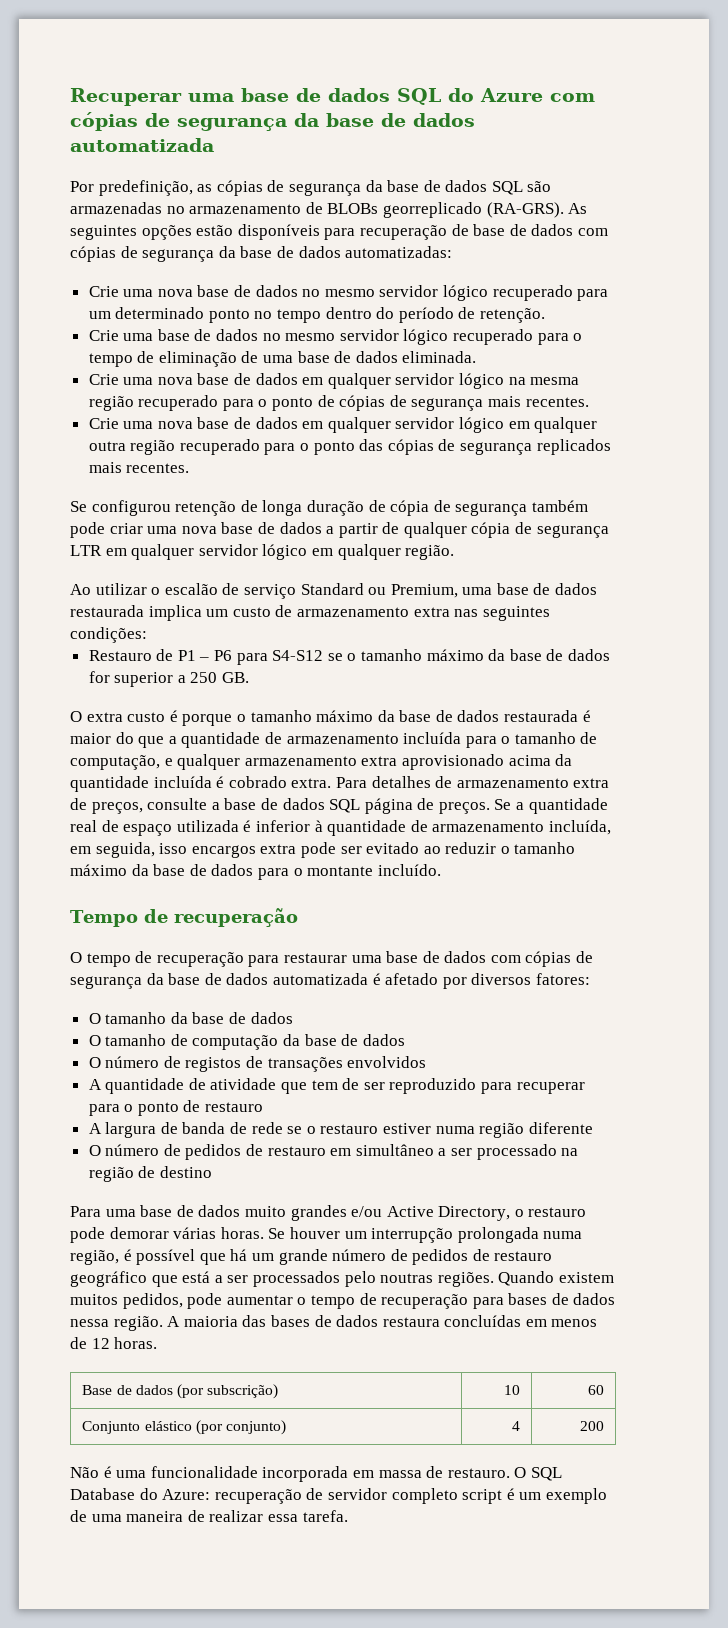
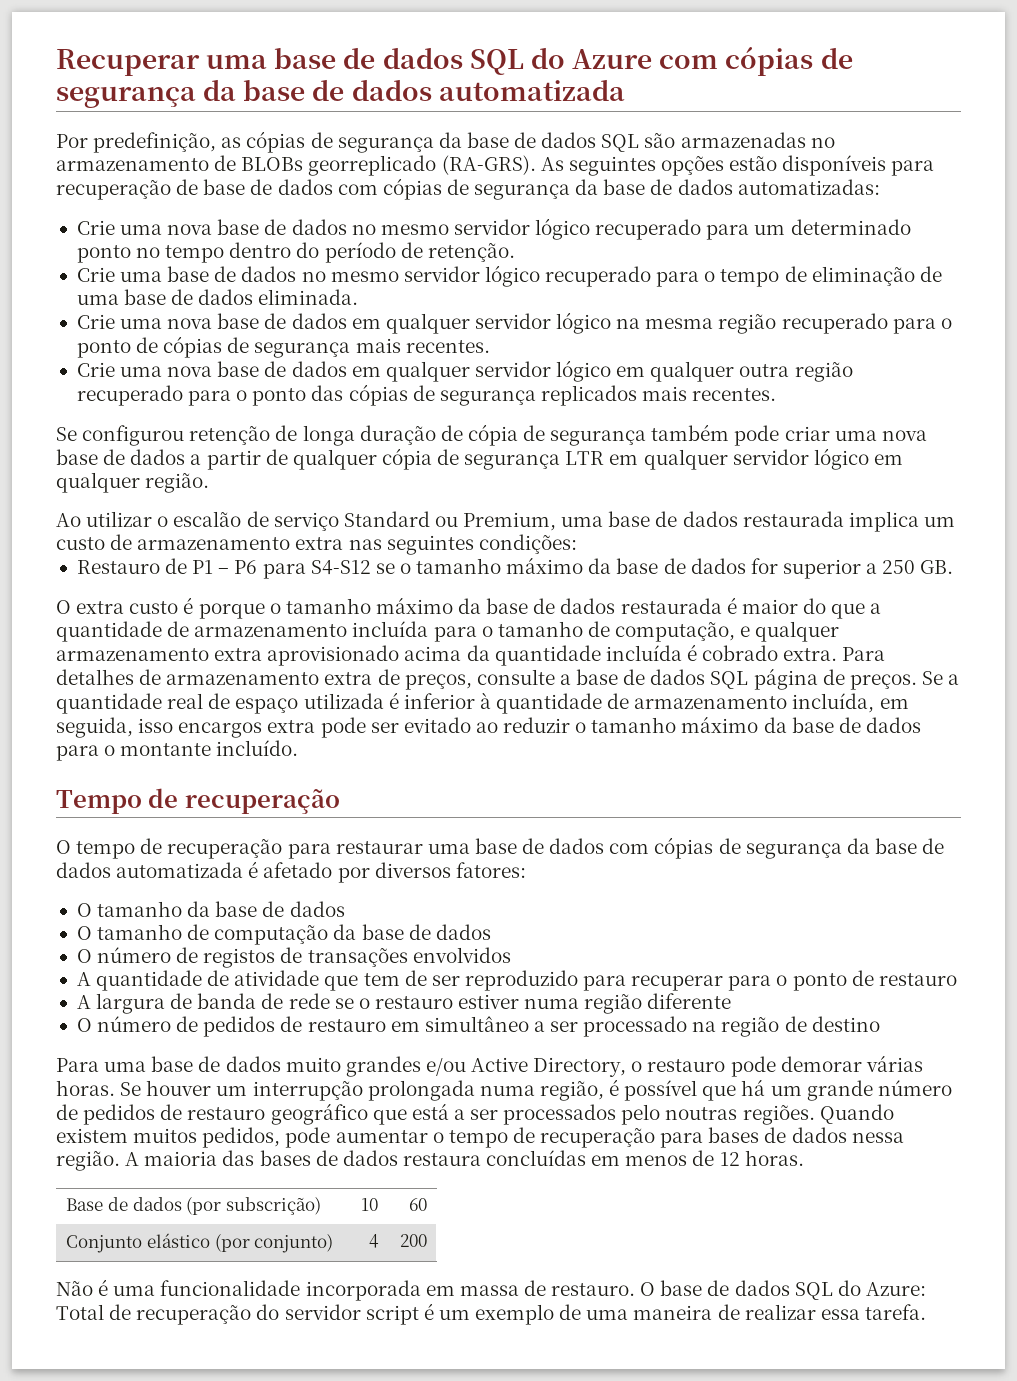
- O SQL Database do Azure: recuperação de servidor completo script é um exemplo de uma maneira de realizar essa tarefa.
+ O base de dados SQL do Azure: Total de recuperação do servidor script é um exemplo de uma maneira de realizar essa tarefa.

